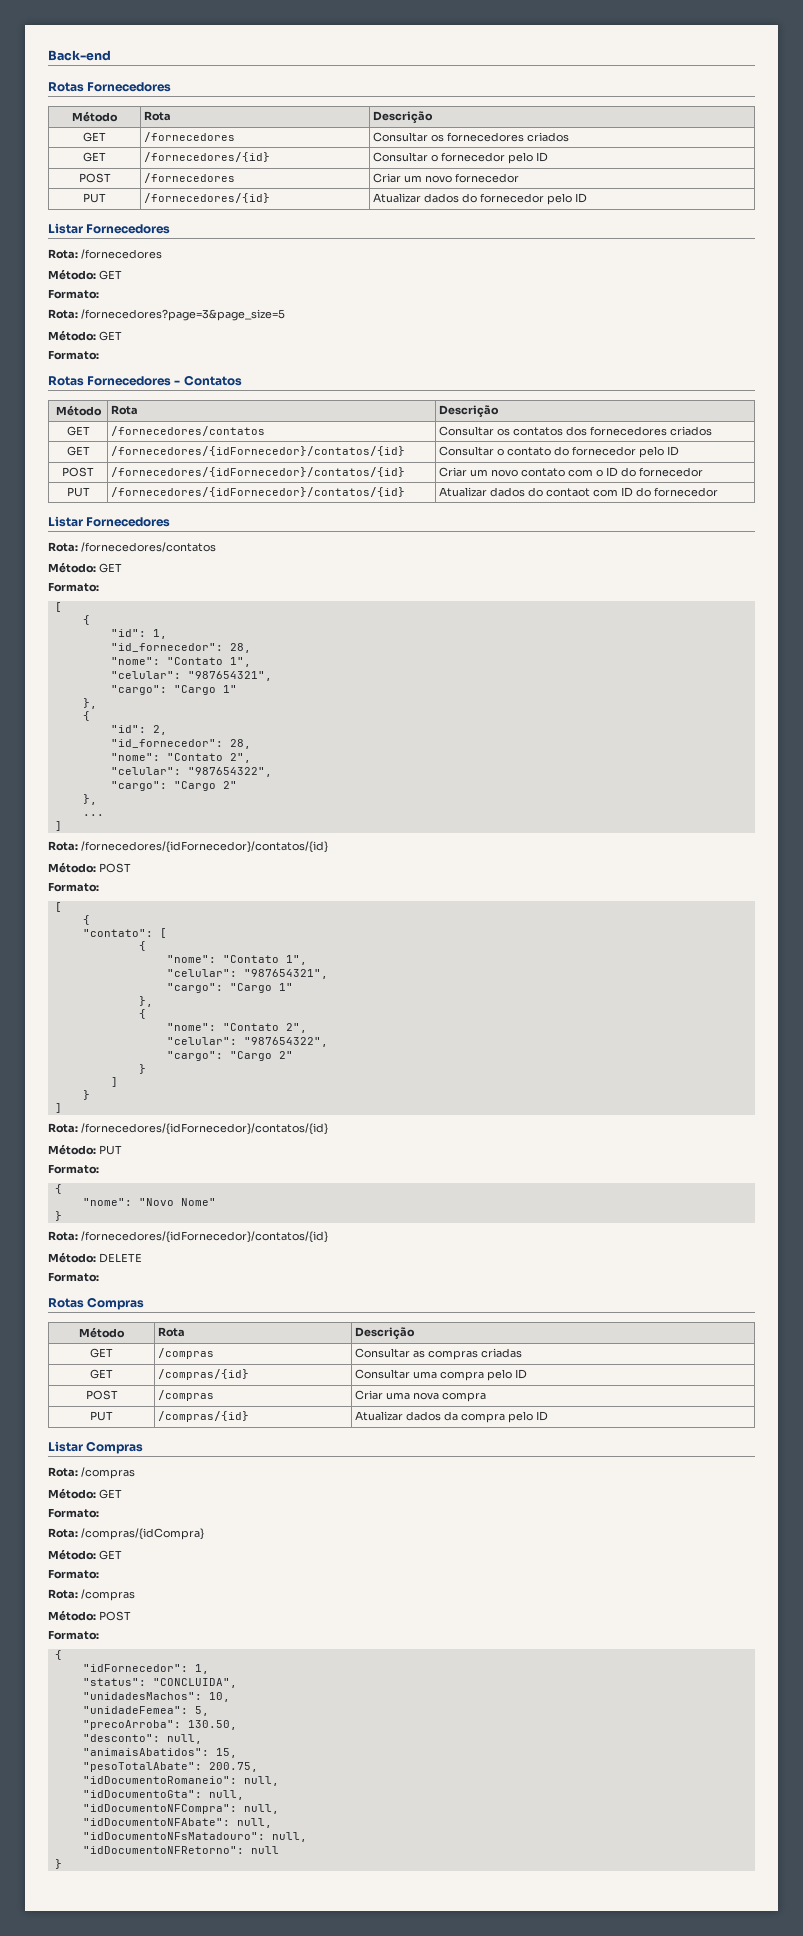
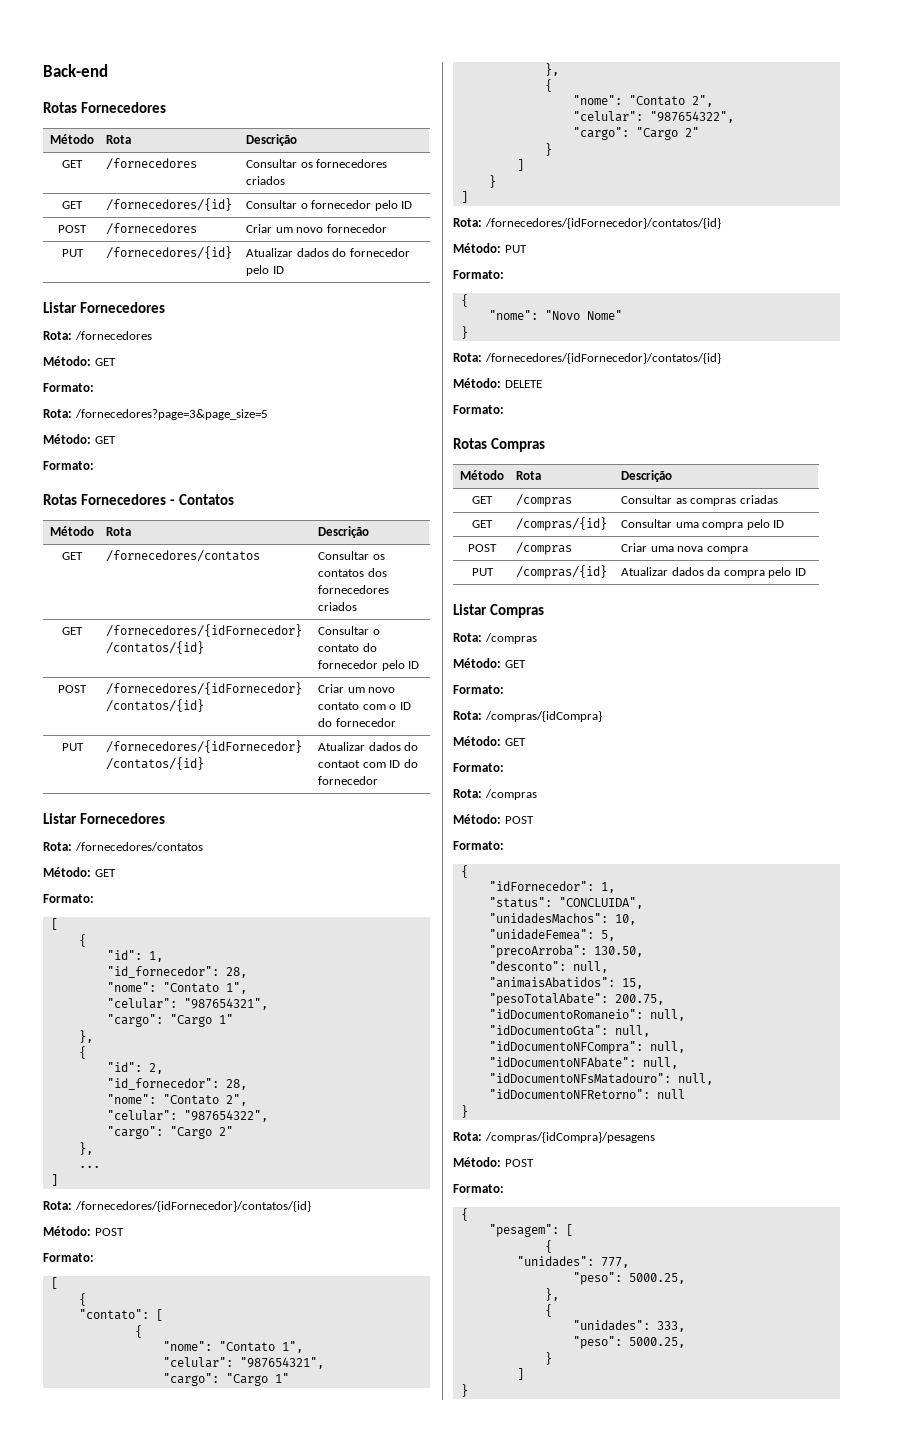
+ Rota: /compras/{idCompra}/pesagens
+ Método: POST
+ Formato:
+ {
+ "pesagem": [
+ {
+ "unidades": 777,
+ "peso": 5000.25,
+ },
+ {
+ "unidades": 333,
+ "peso": 5000.25,
+ }
+ ]
+ }

